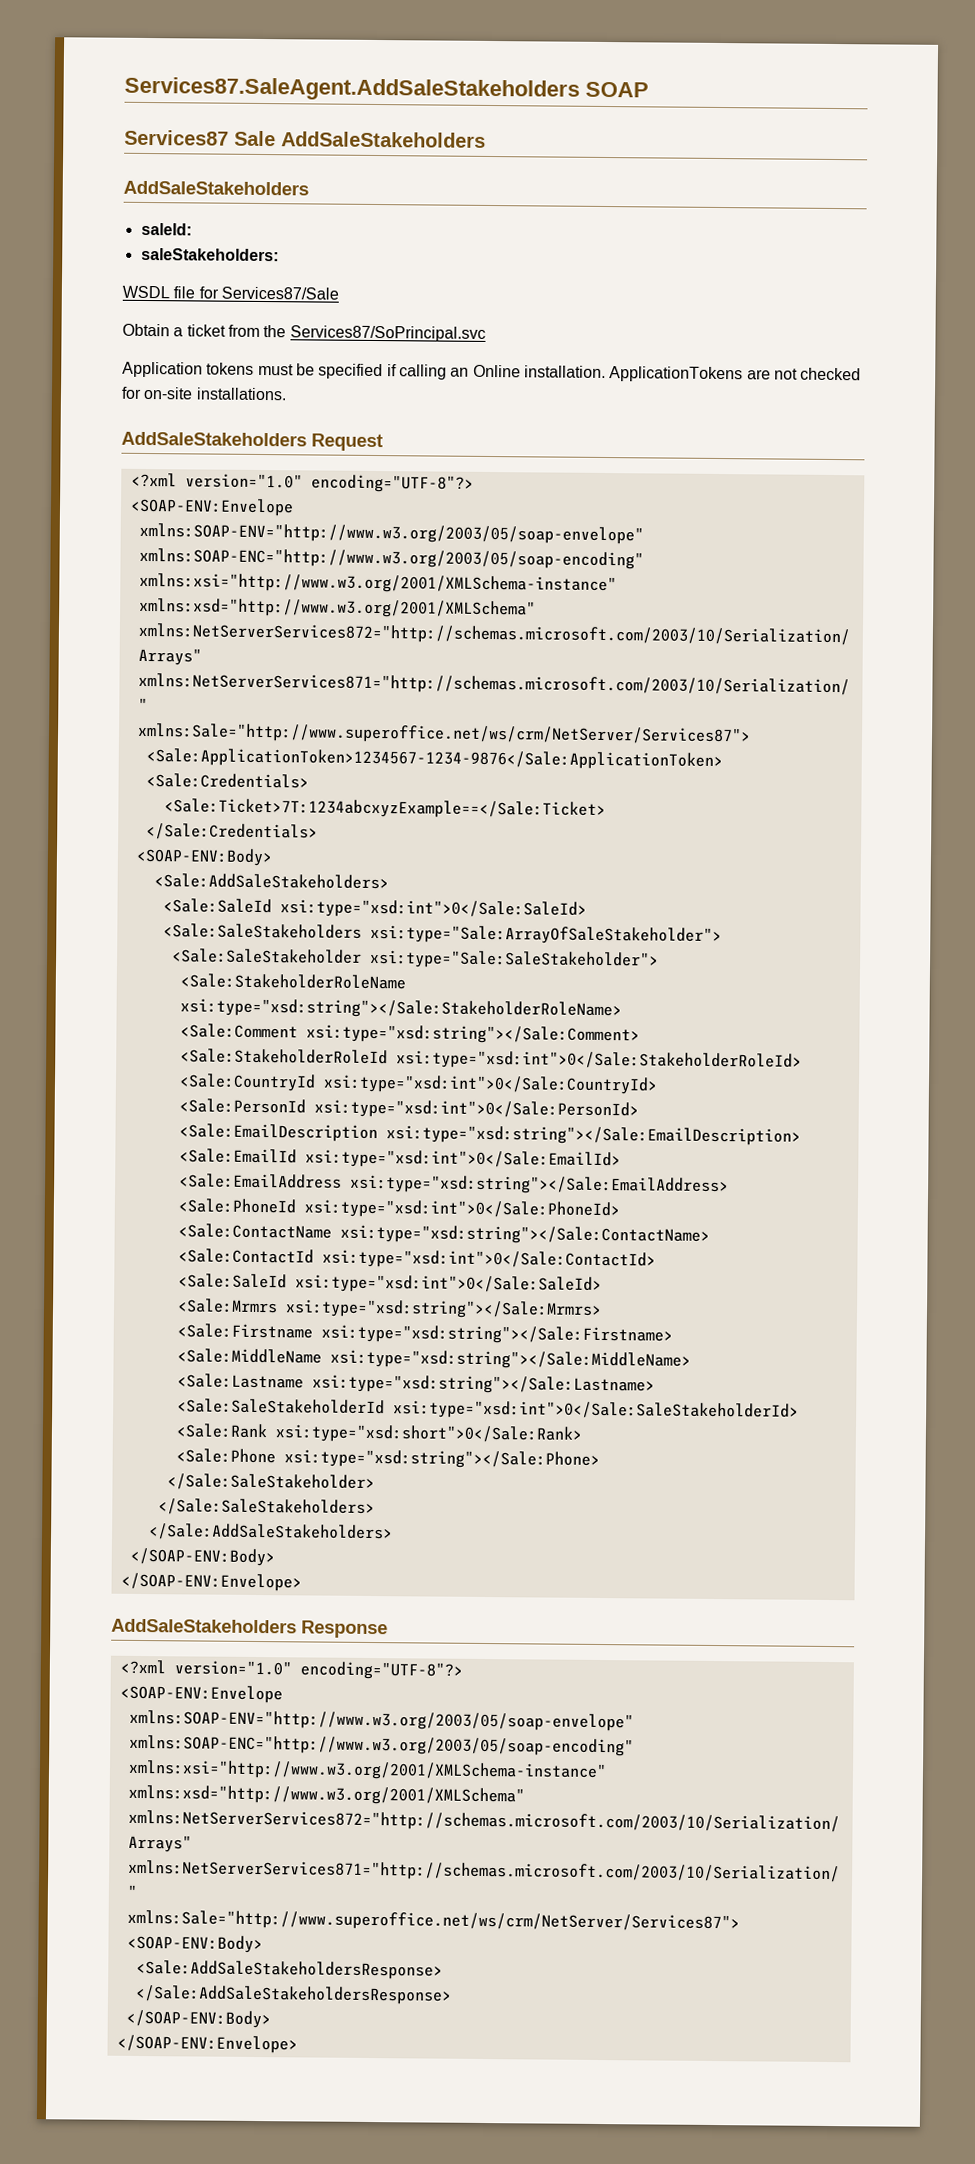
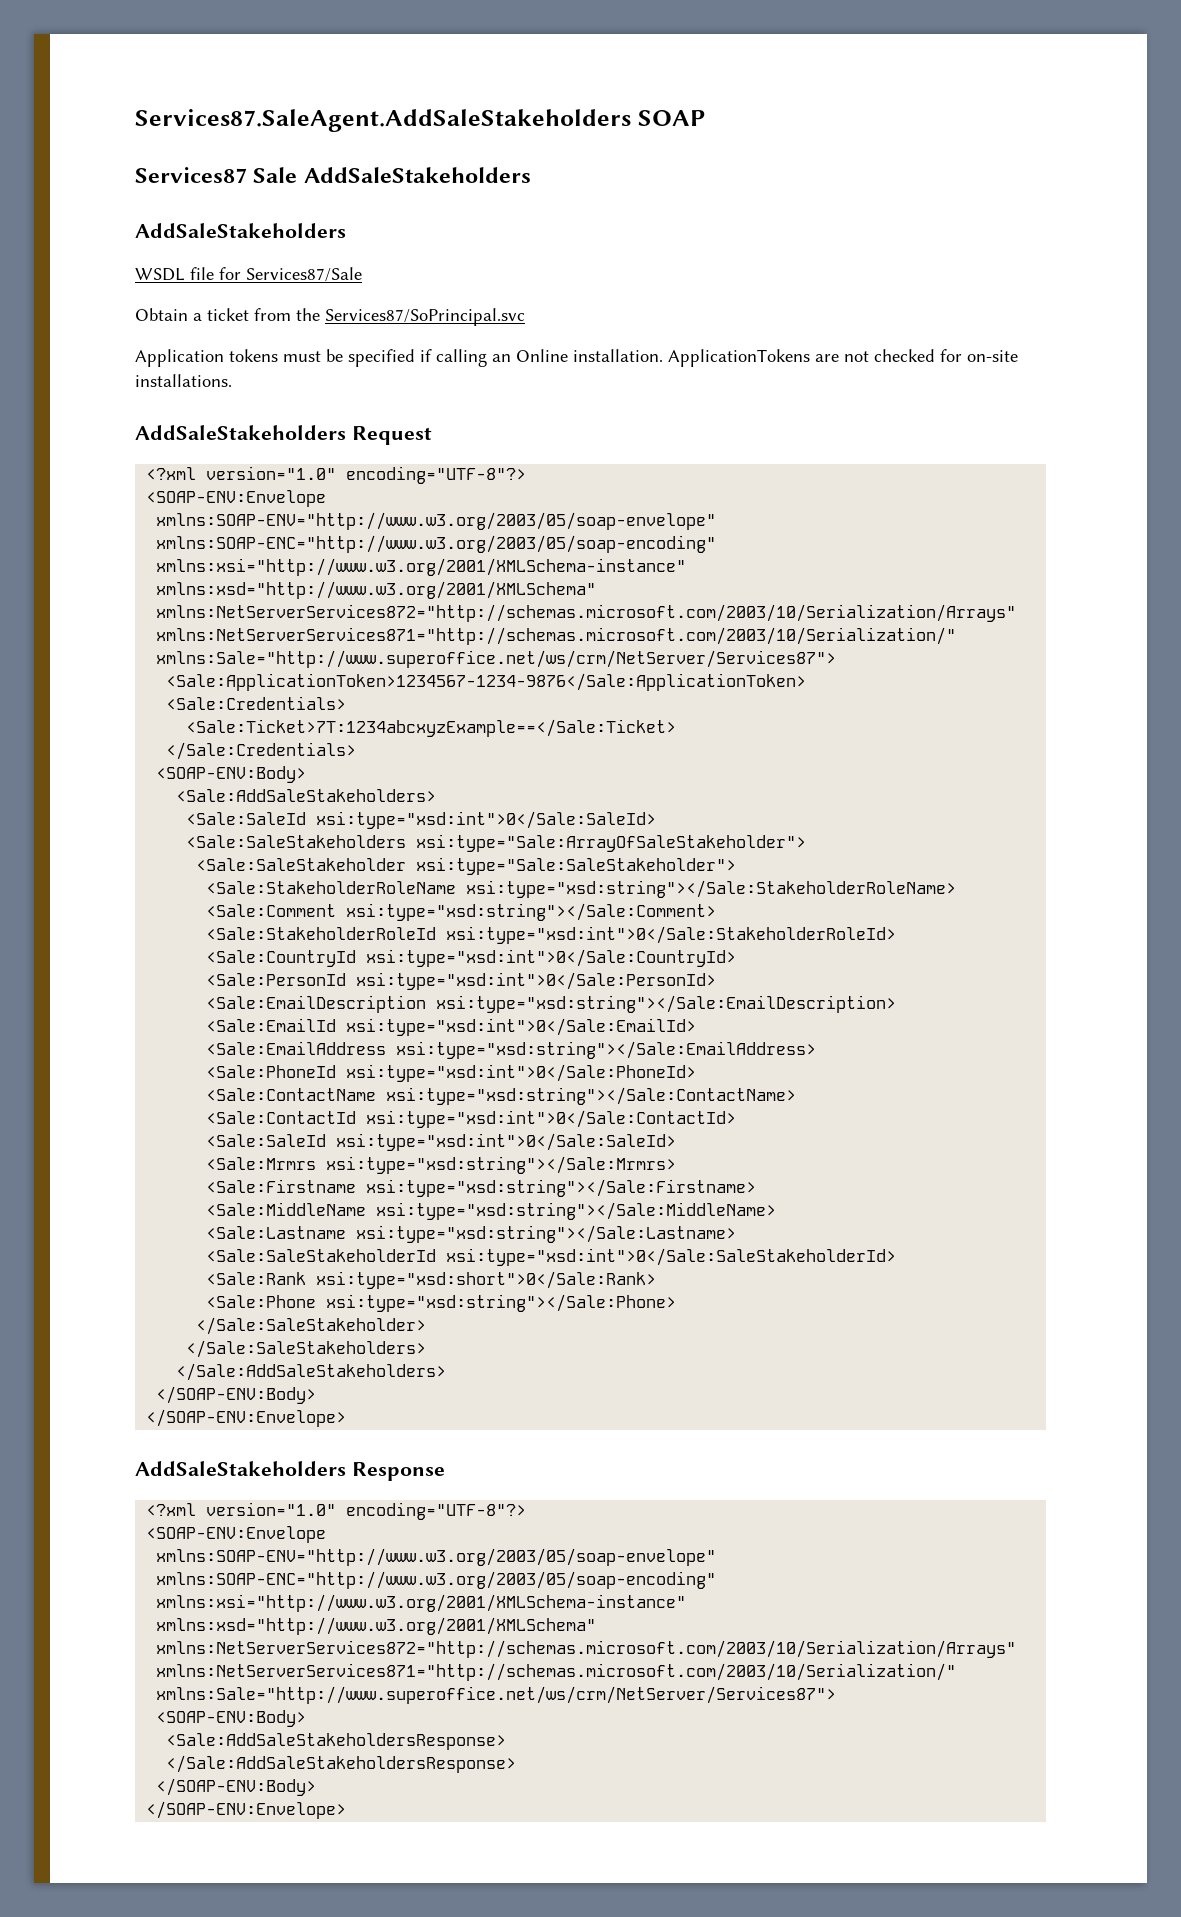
- saleId:
- saleStakeholders:

